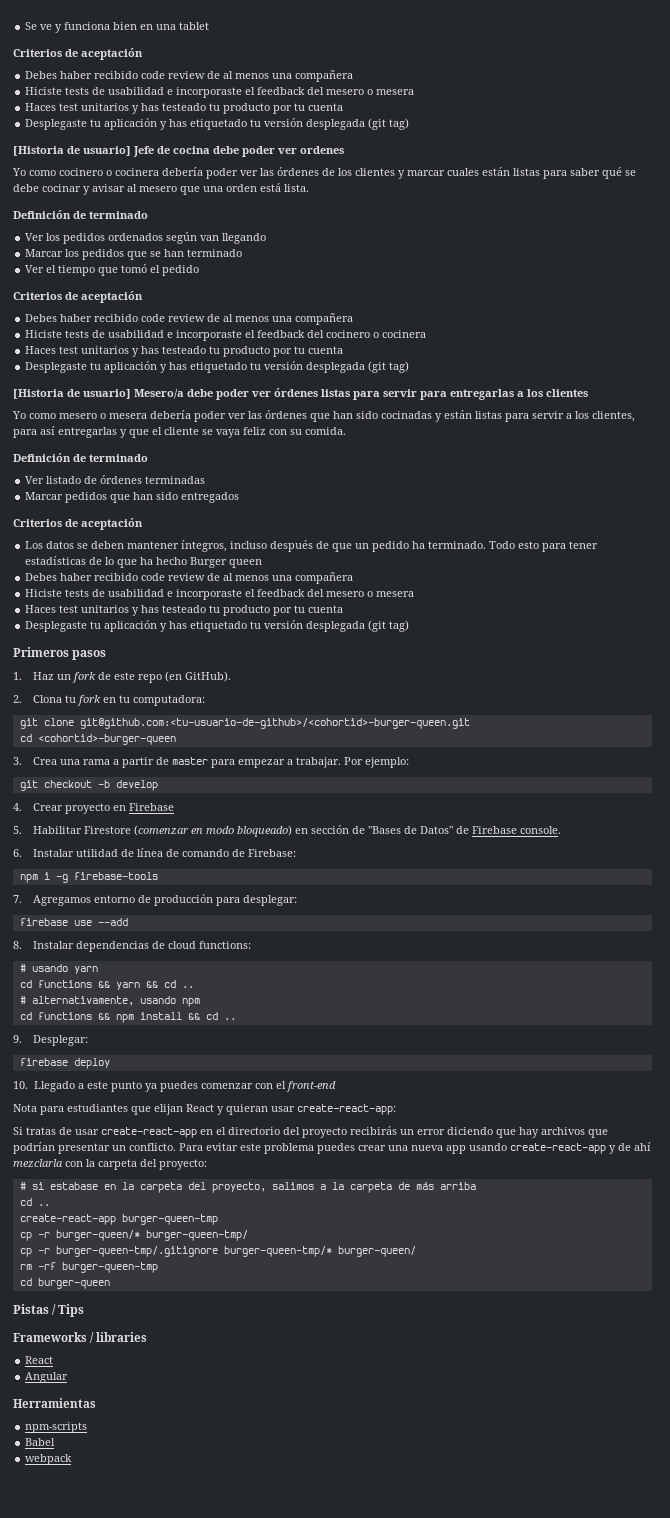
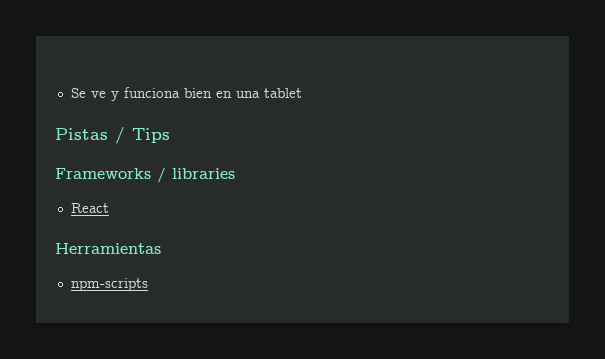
  Se ve y funciona bien en una tablet
- Criterios de aceptación
- Debes haber recibido code review de al menos una compañera
- Hiciste tests de usabilidad e incorporaste el feedback del mesero o mesera
- Haces test unitarios y has testeado tu producto por tu cuenta
- Desplegaste tu aplicación y has etiquetado tu versión desplegada (git tag)
- [Historia de usuario] Jefe de cocina debe poder ver ordenes
- Yo como cocinero o cocinera debería poder ver las órdenes de los clientes y marcar cuales están listas para saber qué se debe cocinar y avisar al mesero que una orden está lista.
- Definición de terminado
- Ver los pedidos ordenados según van llegando
- Marcar los pedidos que se han terminado
- Ver el tiempo que tomó el pedido
- Criterios de aceptación
- Debes haber recibido code review de al menos una compañera
- Hiciste tests de usabilidad e incorporaste el feedback del cocinero o cocinera
- Haces test unitarios y has testeado tu producto por tu cuenta
- Desplegaste tu aplicación y has etiquetado tu versión desplegada (git tag)
- [Historia de usuario] Mesero/a debe poder ver órdenes listas para servir para entregarlas a los clientes
- Yo como mesero o mesera debería poder ver las órdenes que han sido cocinadas y están listas para servir a los clientes, para así entregarlas y que el cliente se vaya feliz con su comida.
- Definición de terminado
- Ver listado de órdenes terminadas
- Marcar pedidos que han sido entregados
- Criterios de aceptación
- Los datos se deben mantener íntegros, incluso después de que un pedido ha terminado. Todo esto para tener estadísticas de lo que ha hecho Burger queen
- Debes haber recibido code review de al menos una compañera
- Hiciste tests de usabilidad e incorporaste el feedback del mesero o mesera
- Haces test unitarios y has testeado tu producto por tu cuenta
- Desplegaste tu aplicación y has etiquetado tu versión desplegada (git tag)
- Primeros pasos
- 1. Haz un fork de este repo (en GitHub).
- 2. Clona tu fork en tu computadora:
- git clone git@github.com:<tu-usuario-de-github>/<cohortid>-burger-queen.git
- cd <cohortid>-burger-queen
- 3. Crea una rama a partir de master para empezar a trabajar. Por ejemplo:
- git checkout -b develop
- 4. Crear proyecto en Firebase
- 5. Habilitar Firestore (comenzar en modo bloqueado) en sección de "Bases de Datos" de Firebase console.
- 6. Instalar utilidad de línea de comando de Firebase:
- npm i -g firebase-tools
- 7. Agregamos entorno de producción para desplegar:
- firebase use --add
- 8. Instalar dependencias de cloud functions:
- # usando yarn
- cd functions && yarn && cd ..
- # alternativamente, usando npm
- cd functions && npm install && cd ..
- 9. Desplegar:
- firebase deploy
- 10. Llegado a este punto ya puedes comenzar con el front-end
- Nota para estudiantes que elijan React y quieran usar create-react-app:
- Si tratas de usar create-react-app en el directorio del proyecto recibirás un error diciendo que hay archivos que podrían presentar un conflicto. Para evitar este problema puedes crear una nueva app usando create-react-app y de ahí mezclarla con la carpeta del proyecto:
- # si estabase en la carpeta del proyecto, salimos a la carpeta de más arriba
- cd ..
- create-react-app burger-queen-tmp
- cp -r burger-queen/* burger-queen-tmp/
- cp -r burger-queen-tmp/.gitignore burger-queen-tmp/* burger-queen/
- rm -rf burger-queen-tmp
- cd burger-queen
- Angular
- Babel
- webpack

